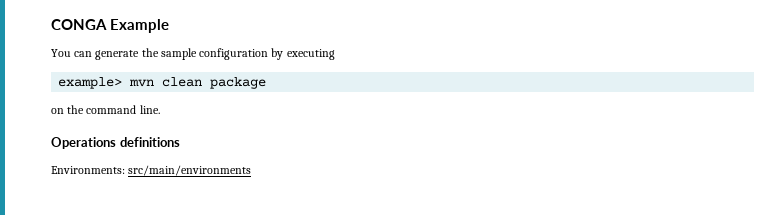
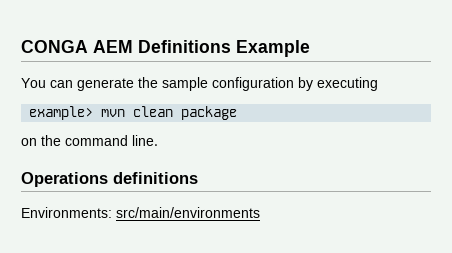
- CONGA Example
+ CONGA AEM Definitions Example

